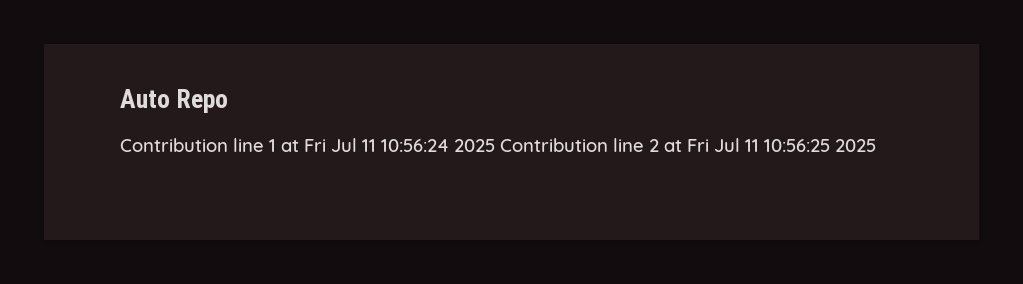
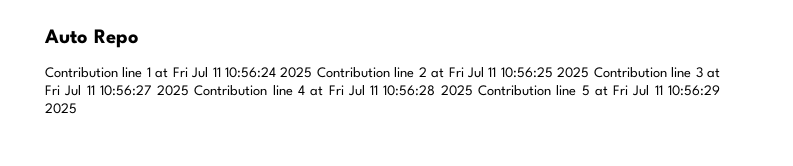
- Contribution line 1 at Fri Jul 11 10:56:24 2025 Contribution line 2 at Fri Jul 11 10:56:25 2025
+ Contribution line 1 at Fri Jul 11 10:56:24 2025 Contribution line 2 at Fri Jul 11 10:56:25 2025 Contribution line 3 at Fri Jul 11 10:56:27 2025 Contribution line 4 at Fri Jul 11 10:56:28 2025 Contribution line 5 at Fri Jul 11 10:56:29 2025

